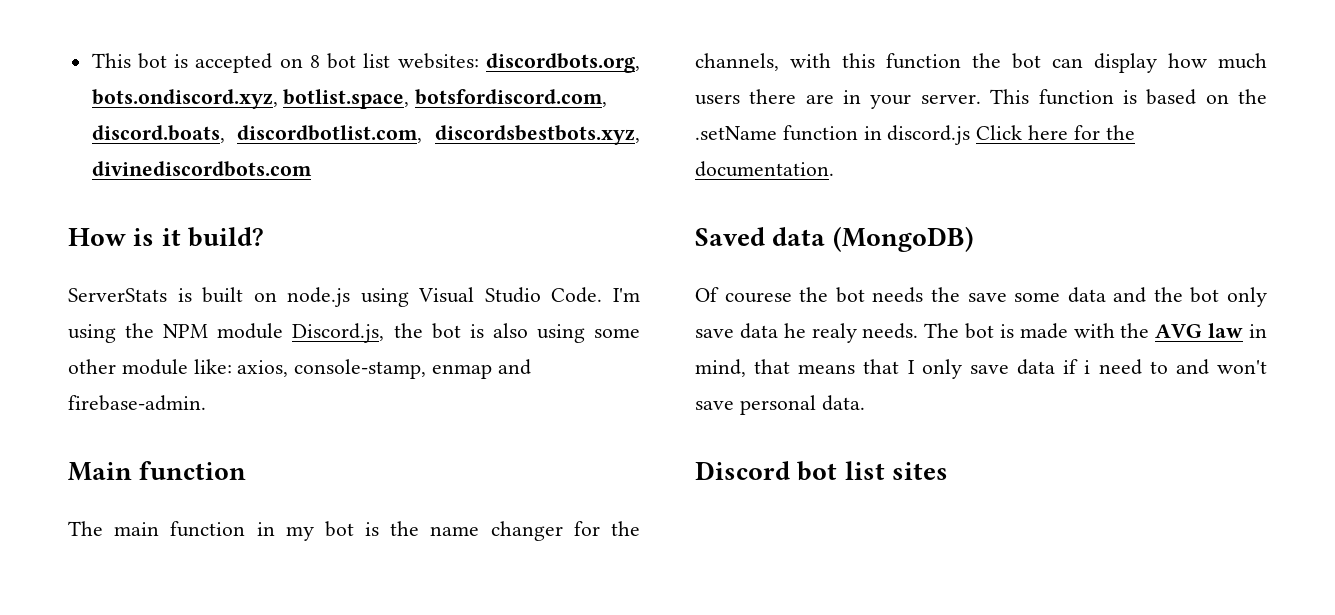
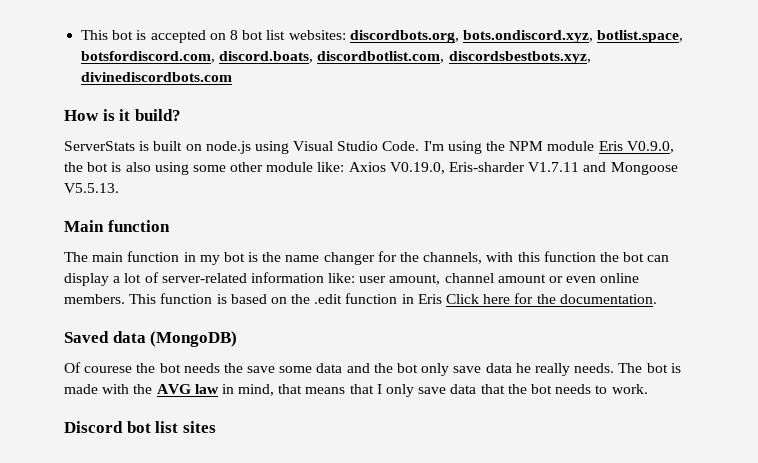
- I'm using the NPM module Discord.js, the bot is also using some other module like: axios, console-stamp, enmap and firebase-admin.
+ I'm using the NPM module Eris V0.9.0, the bot is also using some other module like: Axios V0.19.0, Eris-sharder V1.7.11 and Mongoose V5.5.13.
- The main function in my bot is the name changer for the channels, with this function the bot can display how much users there are in your server.
+ The main function in my bot is the name changer for the channels, with this function the bot can display a lot of server-related information like: user amount, channel amount or even online members.
- This function is based on the .setName function in discord.js Click here for the documentation.
+ This function is based on the .edit function in Eris Click here for the documentation.
- Of courese the bot needs the save some data and the bot only save data he realy needs.
+ Of courese the bot needs the save some data and the bot only save data he really needs.
- The bot is made with the AVG law in mind, that means that I only save data if i need to and won't save personal data.
+ The bot is made with the AVG law in mind, that means that I only save data that the bot needs to work.

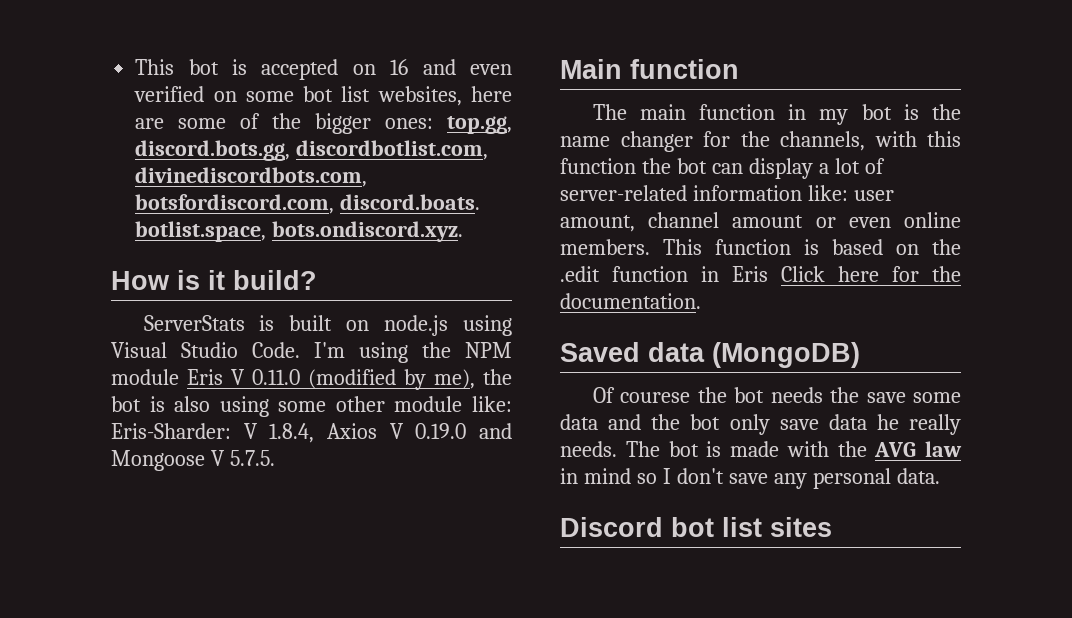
- This bot is accepted on 8 bot list websites: discordbots.org, bots.ondiscord.xyz, botlist.space, botsfordiscord.com, discord.boats, discordbotlist.com, discordsbestbots.xyz, divinediscordbots.com
+ This bot is accepted on 16 and even verified on some bot list websites, here are some of the bigger ones: top.gg, discord.bots.gg, discordbotlist.com, divinediscordbots.com, botsfordiscord.com, discord.boats. botlist.space, bots.ondiscord.xyz.
- I'm using the NPM module Eris V0.9.0, the bot is also using some other module like: Axios V0.19.0, Eris-sharder V1.7.11 and Mongoose V5.5.13.
+ I'm using the NPM module Eris V 0.11.0 (modified by me), the bot is also using some other module like: Eris-Sharder: V 1.8.4, Axios V 0.19.0 and Mongoose V 5.7.5.
- The bot is made with the AVG law in mind, that means that I only save data that the bot needs to work.
+ The bot is made with the AVG law in mind so I don't save any personal data.

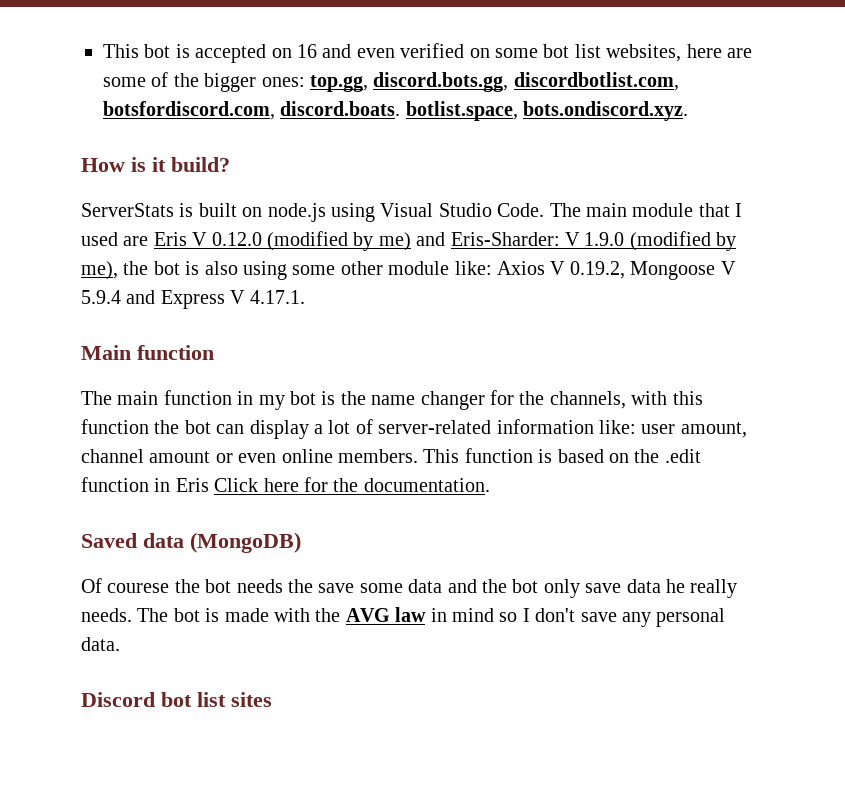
- This bot is accepted on 16 and even verified on some bot list websites, here are some of the bigger ones: top.gg, discord.bots.gg, discordbotlist.com, divinediscordbots.com, botsfordiscord.com, discord.boats. botlist.space, bots.ondiscord.xyz.
+ This bot is accepted on 16 and even verified on some bot list websites, here are some of the bigger ones: top.gg, discord.bots.gg, discordbotlist.com, botsfordiscord.com, discord.boats. botlist.space, bots.ondiscord.xyz.
- I'm using the NPM module Eris V 0.11.0 (modified by me), the bot is also using some other module like: Eris-Sharder: V 1.8.4, Axios V 0.19.0 and Mongoose V 5.7.5.
+ The main module that I used are Eris V 0.12.0 (modified by me) and Eris-Sharder: V 1.9.0 (modified by me), the bot is also using some other module like: Axios V 0.19.2, Mongoose V 5.9.4 and Express V 4.17.1.

